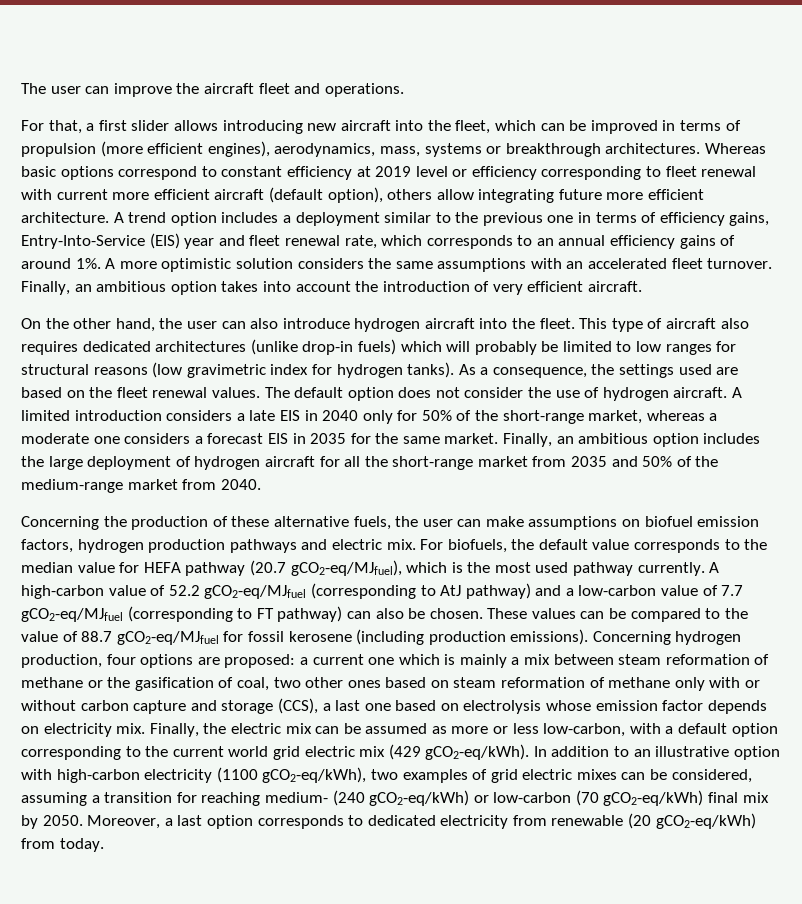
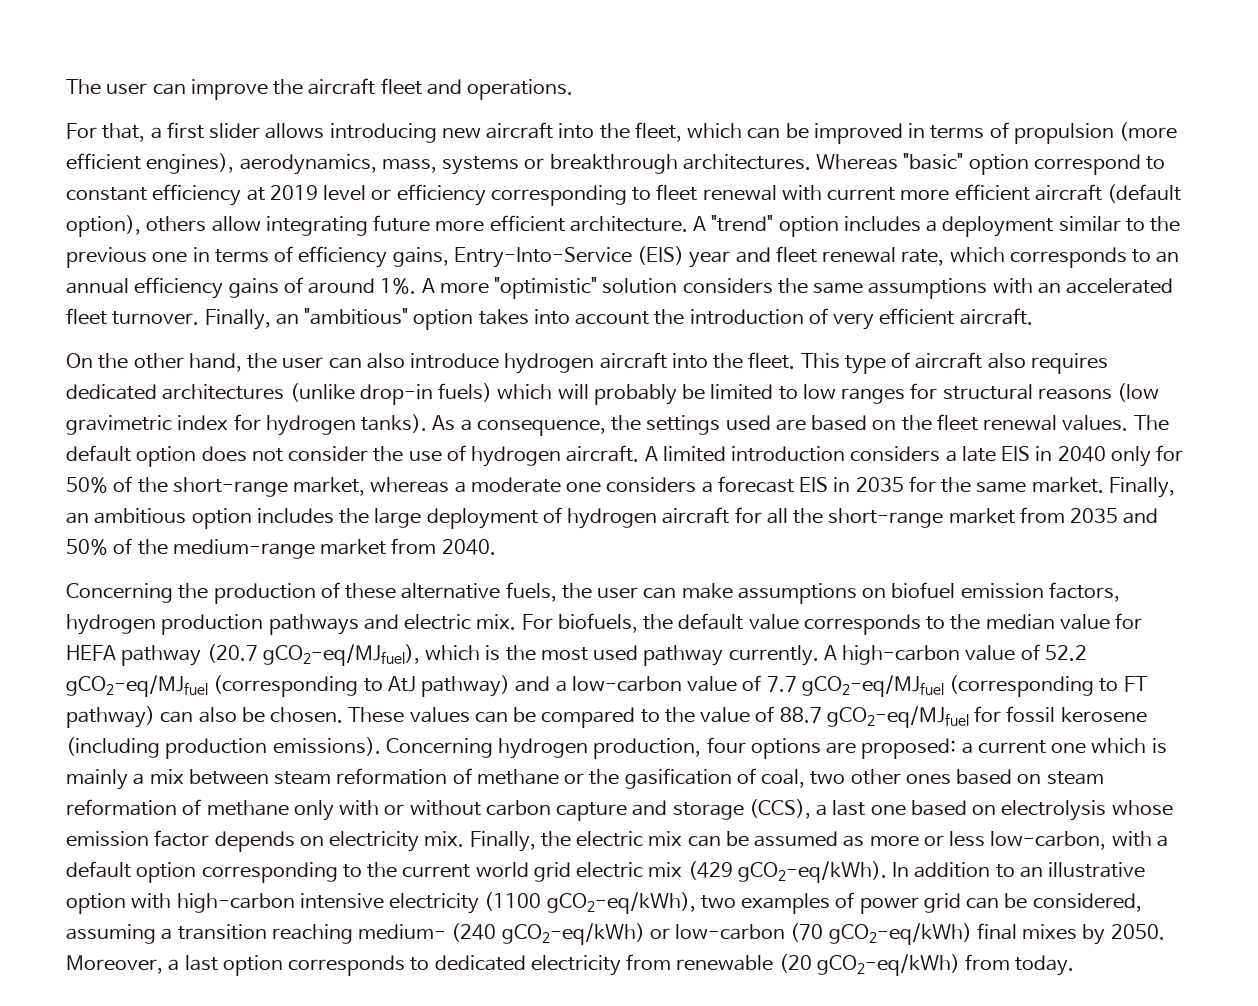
- Whereas basic options correspond to constant efficiency at 2019 level or efficiency corresponding to fleet renewal with current more efficient aircraft (default option), others allow integrating future more efficient architecture.
+ Whereas "basic" option correspond to constant efficiency at 2019 level or efficiency corresponding to fleet renewal with current more efficient aircraft (default option), others allow integrating future more efficient architecture.
- A trend option includes a deployment similar to the previous one in terms of efficiency gains, Entry-Into-Service (EIS) year and fleet renewal rate, which corresponds to an annual efficiency gains of around 1%.
+ A "trend" option includes a deployment similar to the previous one in terms of efficiency gains, Entry-Into-Service (EIS) year and fleet renewal rate, which corresponds to an annual efficiency gains of around 1%.
- A more optimistic solution considers the same assumptions with an accelerated fleet turnover.
+ A more "optimistic" solution considers the same assumptions with an accelerated fleet turnover.
- Finally, an ambitious option takes into account the introduction of very efficient aircraft.
+ Finally, an "ambitious" option takes into account the introduction of very efficient aircraft.
- In addition to an illustrative option with high-carbon electricity (1100 gCO2-eq/kWh), two examples of grid electric mixes can be considered, assuming a transition for reaching medium- (240 gCO2-eq/kWh) or low-carbon (70 gCO2-eq/kWh) final mix by 2050.
+ In addition to an illustrative option with high-carbon intensive electricity (1100 gCO2-eq/kWh), two examples of power grid can be considered, assuming a transition reaching medium- (240 gCO2-eq/kWh) or low-carbon (70 gCO2-eq/kWh) final mixes by 2050.

